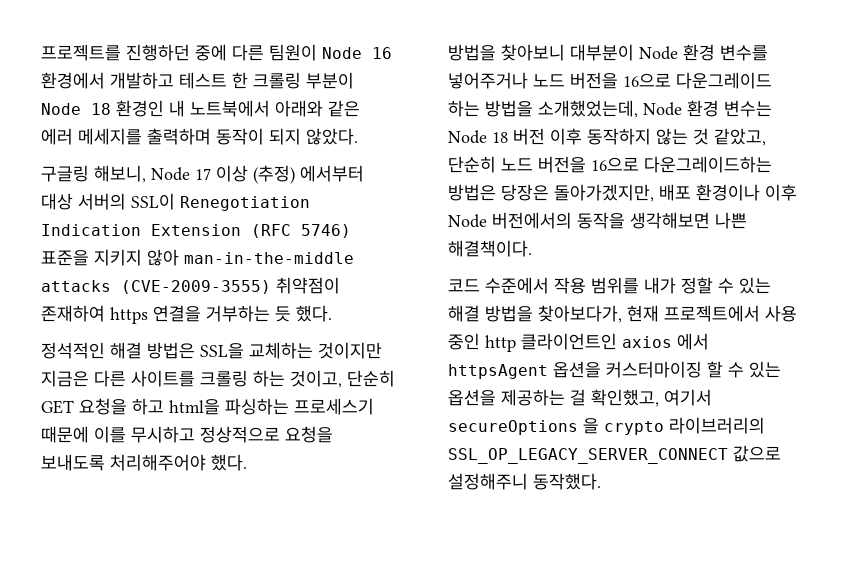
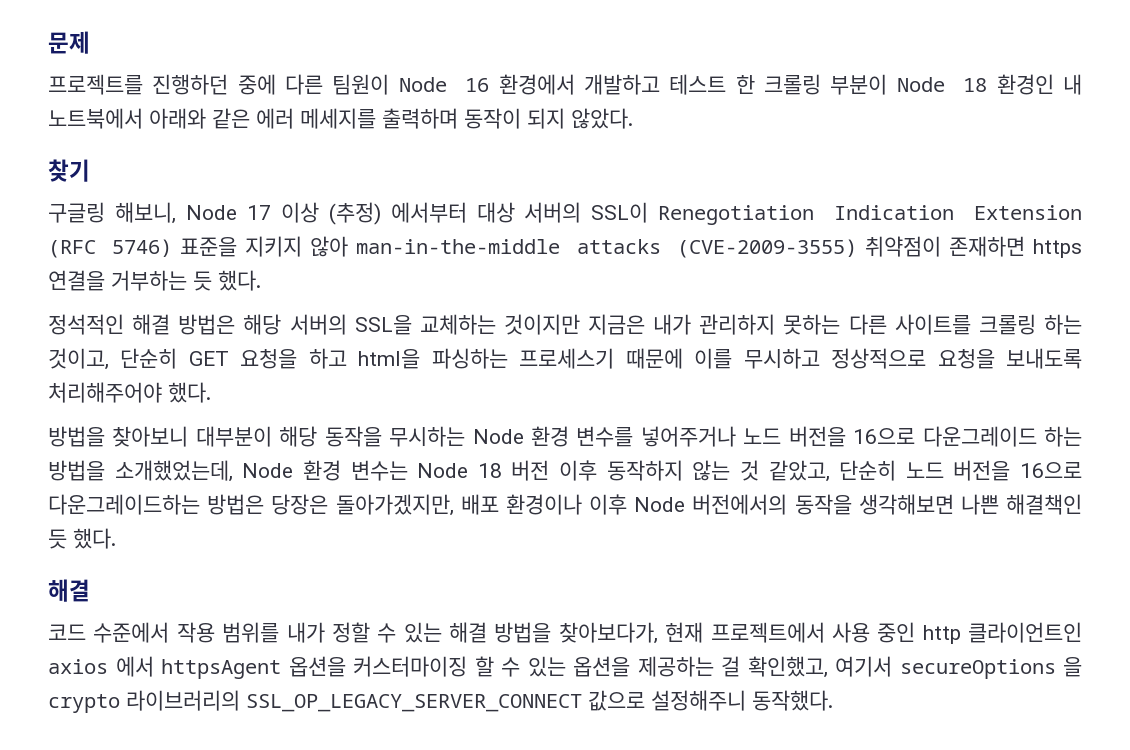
+ 문제
+ 찾기
- 구글링 해보니, Node 17 이상 (추정) 에서부터 대상 서버의 SSL이 Renegotiation Indication Extension (RFC 5746) 표준을 지키지 않아 man-in-the-middle attacks (CVE-2009-3555) 취약점이 존재하여 https 연결을 거부하는 듯 했다.
+ 구글링 해보니, Node 17 이상 (추정) 에서부터 대상 서버의 SSL이 Renegotiation Indication Extension (RFC 5746) 표준을 지키지 않아 man-in-the-middle attacks (CVE-2009-3555) 취약점이 존재하면 https 연결을 거부하는 듯 했다.
- 정석적인 해결 방법은 SSL을 교체하는 것이지만 지금은 다른 사이트를 크롤링 하는 것이고, 단순히 GET 요청을 하고 html을 파싱하는 프로세스기 때문에 이를 무시하고 정상적으로 요청을 보내도록 처리해주어야 했다.
+ 정석적인 해결 방법은 해당 서버의 SSL을 교체하는 것이지만 지금은 내가 관리하지 못하는 다른 사이트를 크롤링 하는 것이고, 단순히 GET 요청을 하고 html을 파싱하는 프로세스기 때문에 이를 무시하고 정상적으로 요청을 보내도록 처리해주어야 했다.
- 방법을 찾아보니 대부분이 Node 환경 변수를 넣어주거나 노드 버전을 16으로 다운그레이드 하는 방법을 소개했었는데, Node 환경 변수는 Node 18 버전 이후 동작하지 않는 것 같았고, 단순히 노드 버전을 16으로 다운그레이드하는 방법은 당장은 돌아가겠지만, 배포 환경이나 이후 Node 버전에서의 동작을 생각해보면 나쁜 해결책이다.
+ 방법을 찾아보니 대부분이 해당 동작을 무시하는 Node 환경 변수를 넣어주거나 노드 버전을 16으로 다운그레이드 하는 방법을 소개했었는데, Node 환경 변수는 Node 18 버전 이후 동작하지 않는 것 같았고, 단순히 노드 버전을 16으로 다운그레이드하는 방법은 당장은 돌아가겠지만, 배포 환경이나 이후 Node 버전에서의 동작을 생각해보면 나쁜 해결책인 듯 했다.
+ 해결

